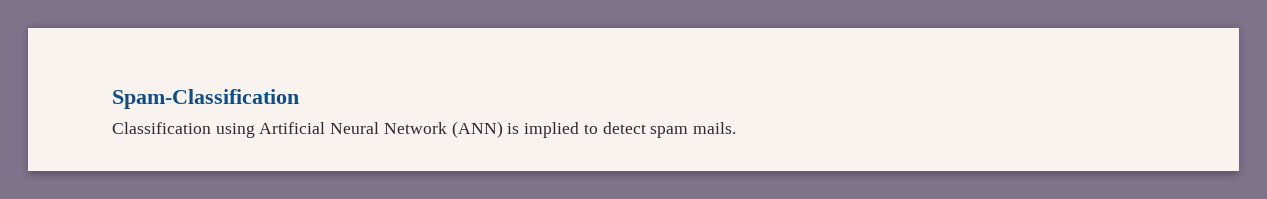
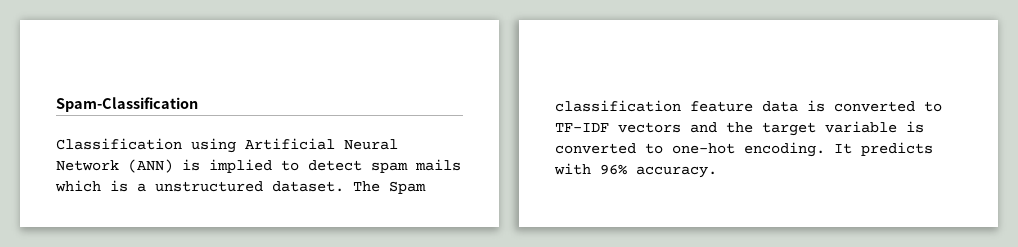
- Classification using Artificial Neural Network (ANN) is implied to detect spam mails.
+ Classification using Artificial Neural Network (ANN) is implied to detect spam mails which is a unstructured dataset. The Spam classification feature data is converted to TF-IDF vectors and the target variable is converted to one-hot encoding. It predicts with 96% accuracy.

